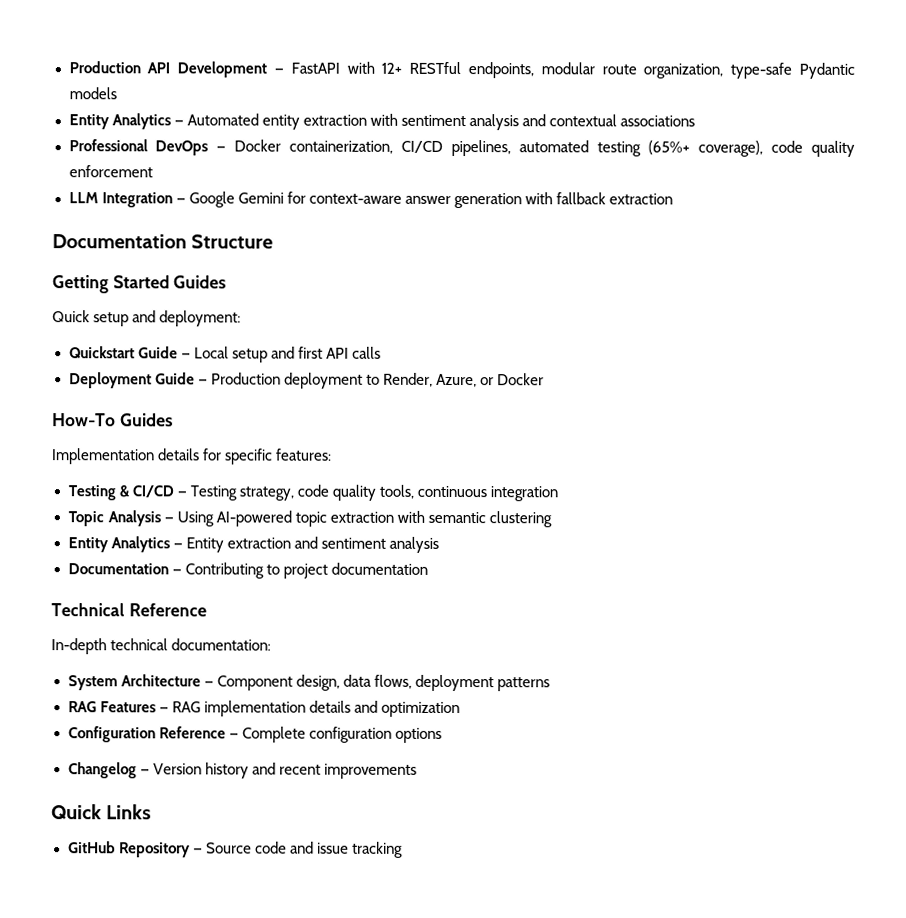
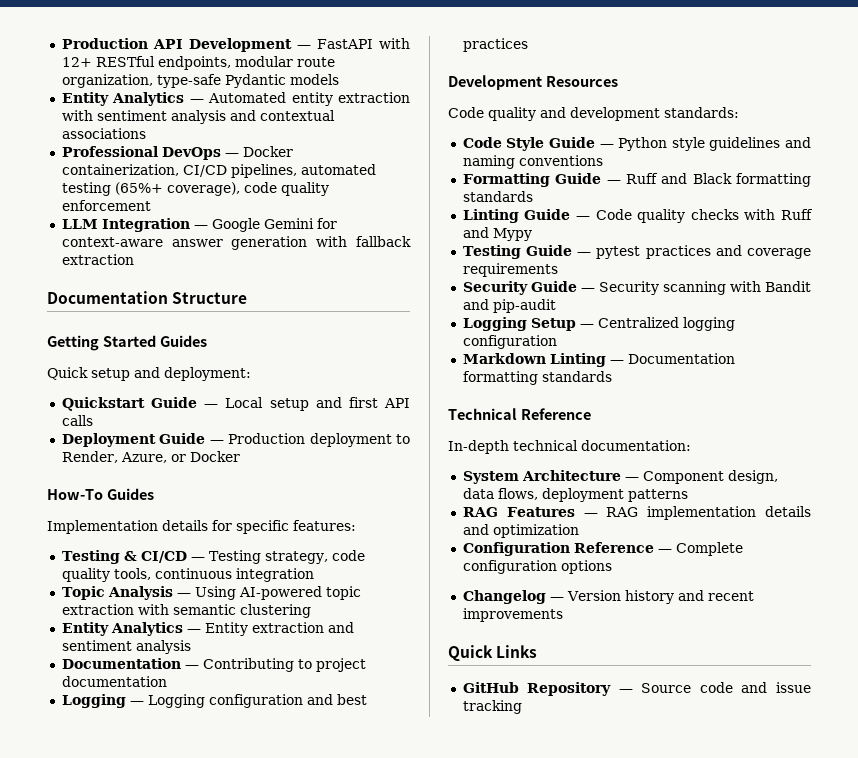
+ Logging — Logging configuration and best practices
+ Development Resources
+ Code quality and development standards:
+ Code Style Guide — Python style guidelines and naming conventions
+ Formatting Guide — Ruff and Black formatting standards
+ Linting Guide — Code quality checks with Ruff and Mypy
+ Testing Guide — pytest practices and coverage requirements
+ Security Guide — Security scanning with Bandit and pip-audit
+ Logging Setup — Centralized logging configuration
+ Markdown Linting — Documentation formatting standards

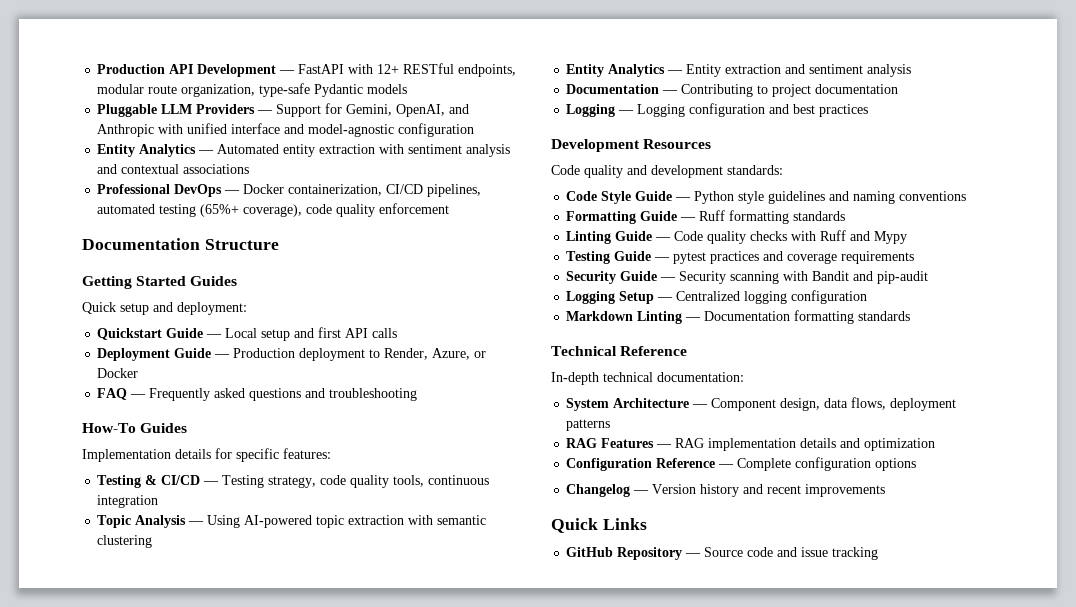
+ Pluggable LLM Providers — Support for Gemini, OpenAI, and Anthropic with unified interface and model-agnostic configuration
- LLM Integration — Google Gemini for context-aware answer generation with fallback extraction
+ FAQ — Frequently asked questions and troubleshooting
- Formatting Guide — Ruff and Black formatting standards
+ Formatting Guide — Ruff formatting standards

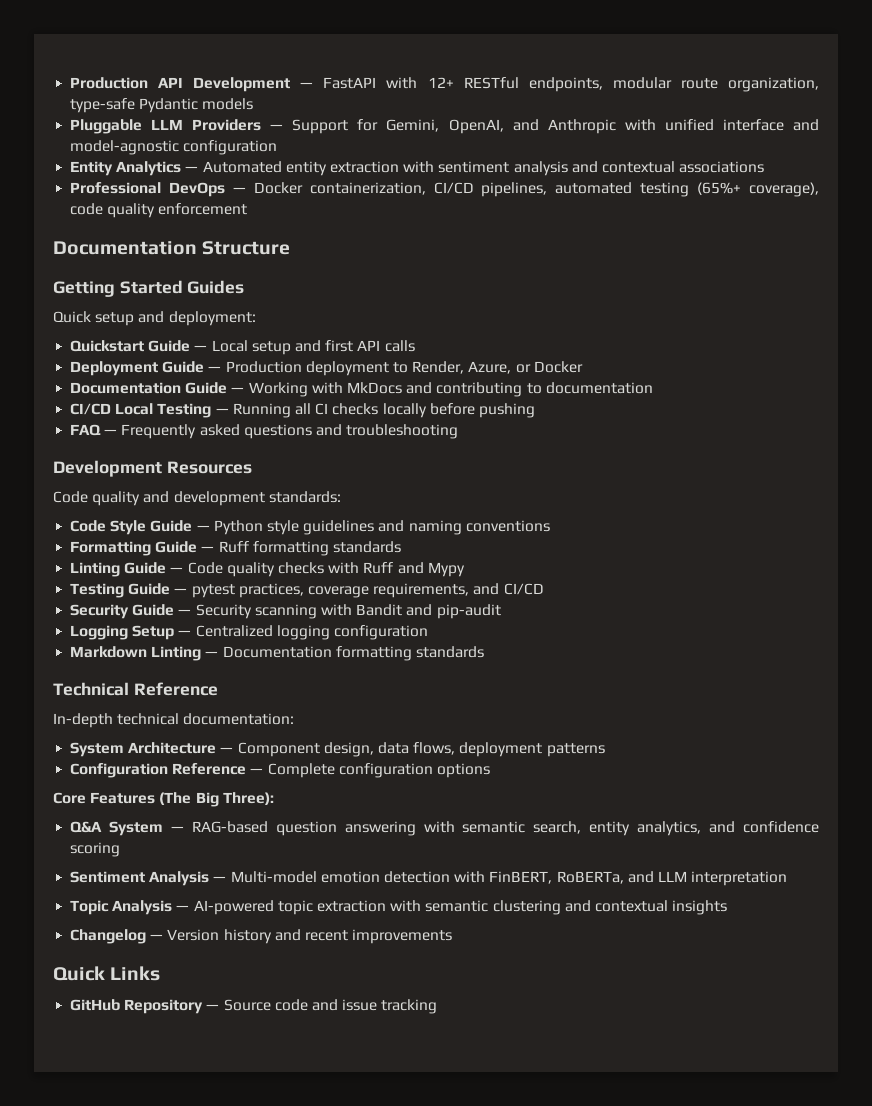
+ Documentation Guide — Working with MkDocs and contributing to documentation
+ CI/CD Local Testing — Running all CI checks locally before pushing
- How-To Guides
- Implementation details for specific features:
- Testing & CI/CD — Testing strategy, code quality tools, continuous integration
- Topic Analysis — Using AI-powered topic extraction with semantic clustering
- Entity Analytics — Entity extraction and sentiment analysis
- Documentation — Contributing to project documentation
- Logging — Logging configuration and best practices
- Testing Guide — pytest practices and coverage requirements
+ Testing Guide — pytest practices, coverage requirements, and CI/CD
- RAG Features — RAG implementation details and optimization
+ Core Features (The Big Three):
+ Q&A System — RAG-based question answering with semantic search, entity analytics, and confidence scoring
+ Sentiment Analysis — Multi-model emotion detection with FinBERT, RoBERTa, and LLM interpretation
+ Topic Analysis — AI-powered topic extraction with semantic clustering and contextual insights

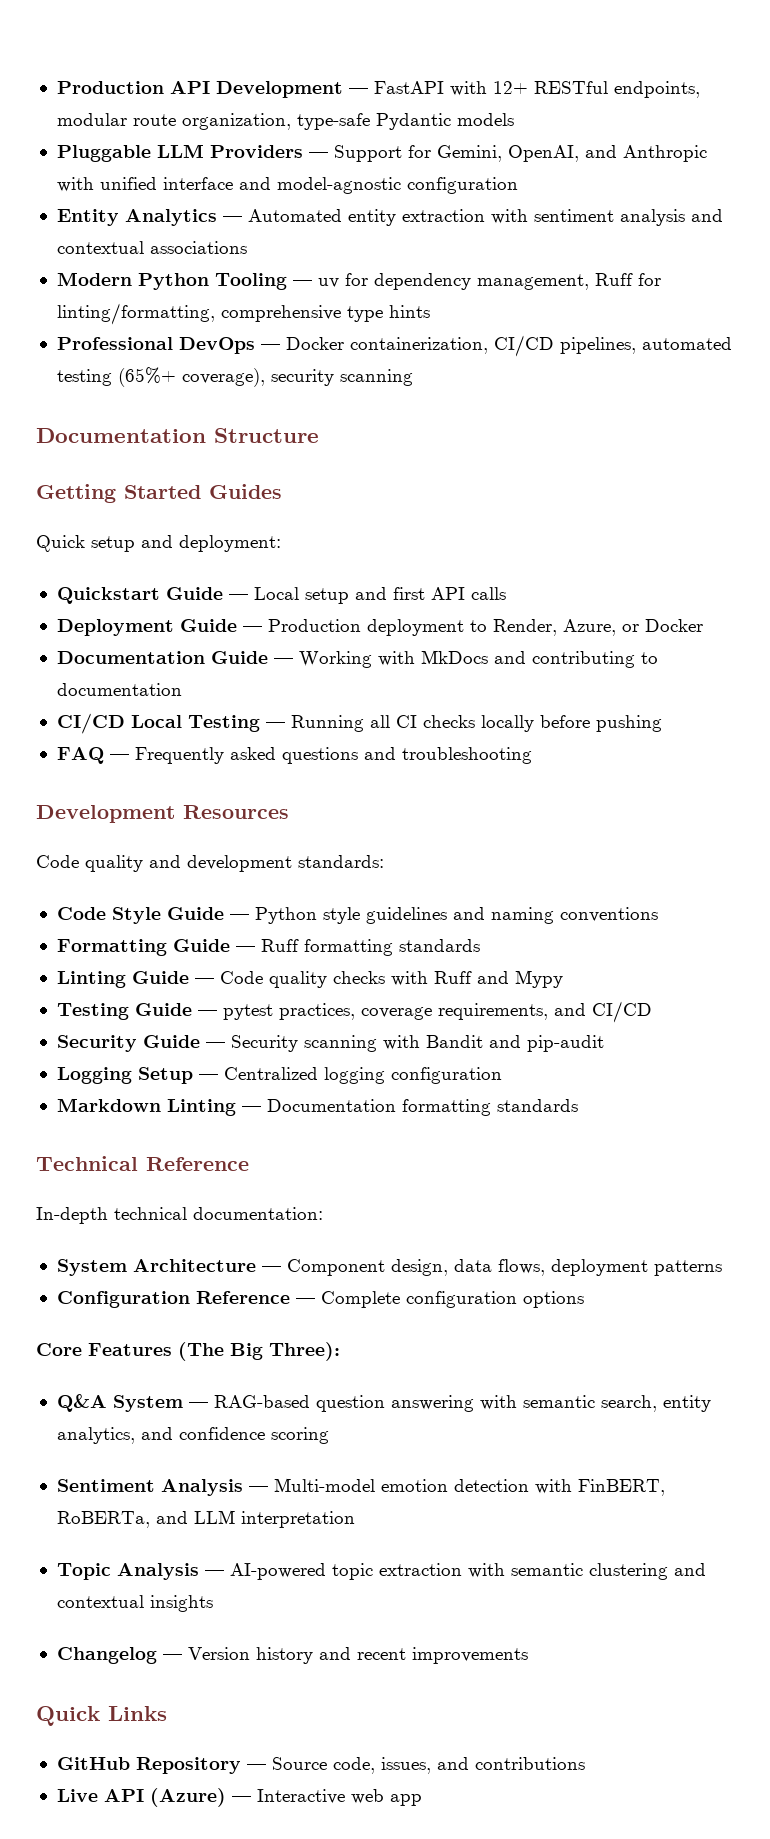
+ Modern Python Tooling — uv for dependency management, Ruff for linting/formatting, comprehensive type hints
- Professional DevOps — Docker containerization, CI/CD pipelines, automated testing (65%+ coverage), code quality enforcement
+ Professional DevOps — Docker containerization, CI/CD pipelines, automated testing (65%+ coverage), security scanning
- GitHub Repository — Source code and issue tracking
+ GitHub Repository — Source code, issues, and contributions
+ Live API (Azure) — Interactive web app

